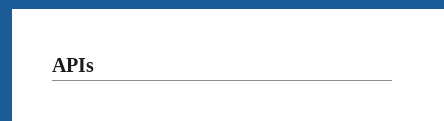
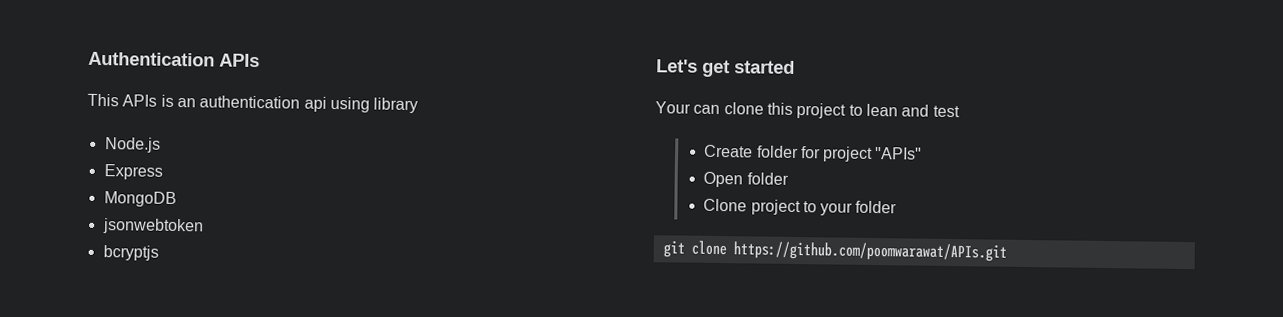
- APIs
+ Authentication APIs
+ This APIs is an authentication api using library
+ Node.js
+ Express
+ MongoDB
+ jsonwebtoken
+ bcryptjs
+ Let's get started
+ Your can clone this project to lean and test
+ Create folder for project "APIs"
+ Open folder
+ Clone project to your folder
+ git clone https://github.com/poomwarawat/APIs.git

